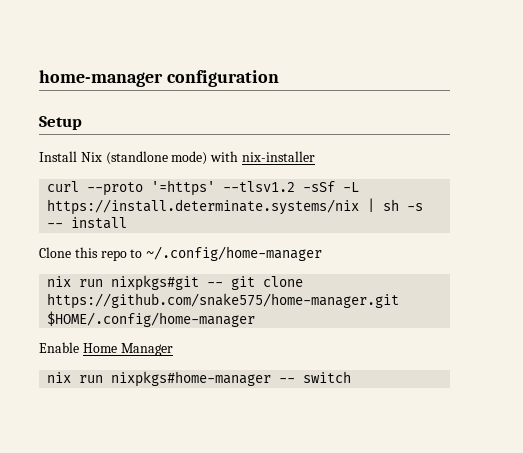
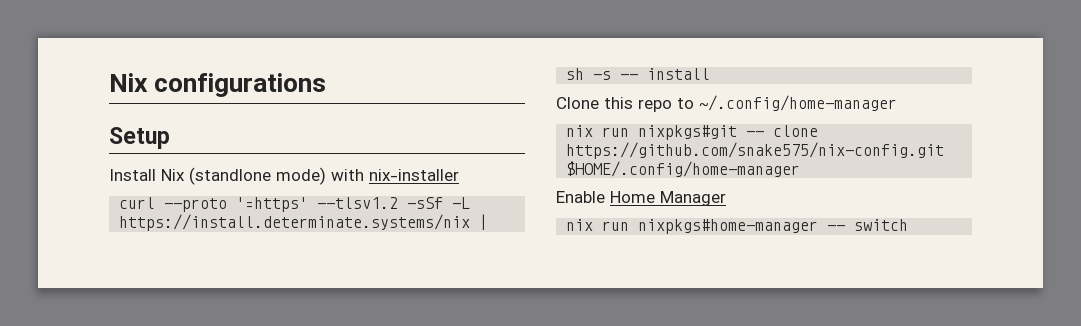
- home-manager configuration
+ Nix configurations
- nix run nixpkgs#git -- git clone https://github.com/snake575/home-manager.git $HOME/.config/home-manager
+ nix run nixpkgs#git -- clone https://github.com/snake575/nix-config.git $HOME/.config/home-manager

